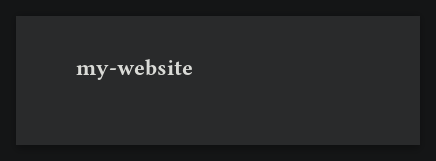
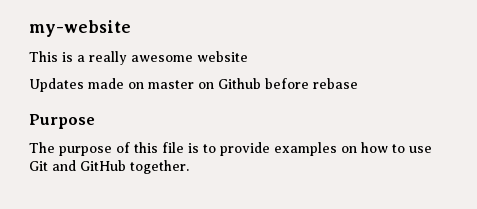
+ This is a really awesome website
+ Updates made on master on Github before rebase
+ Purpose
+ The purpose of this file is to provide examples on how to use Git and GitHub together.

